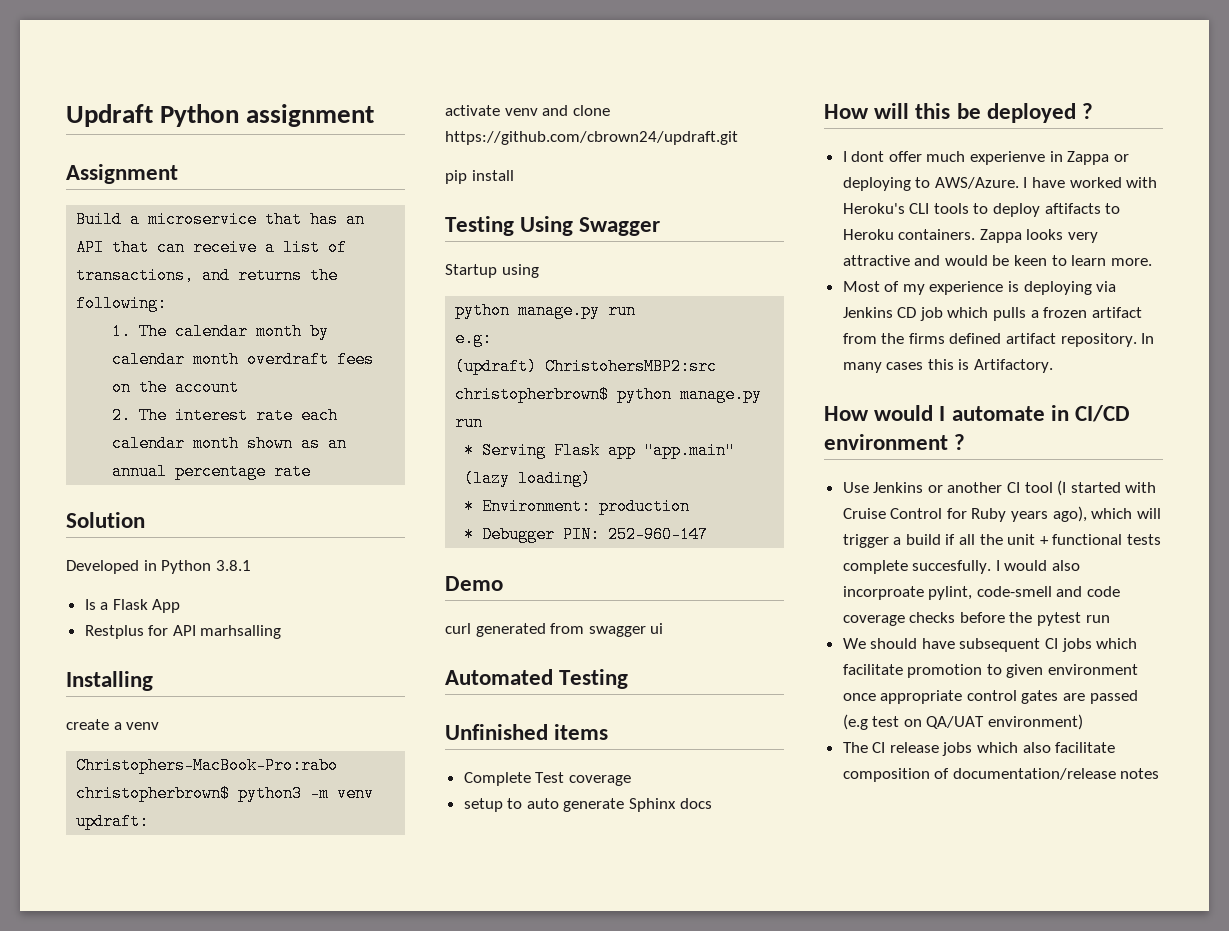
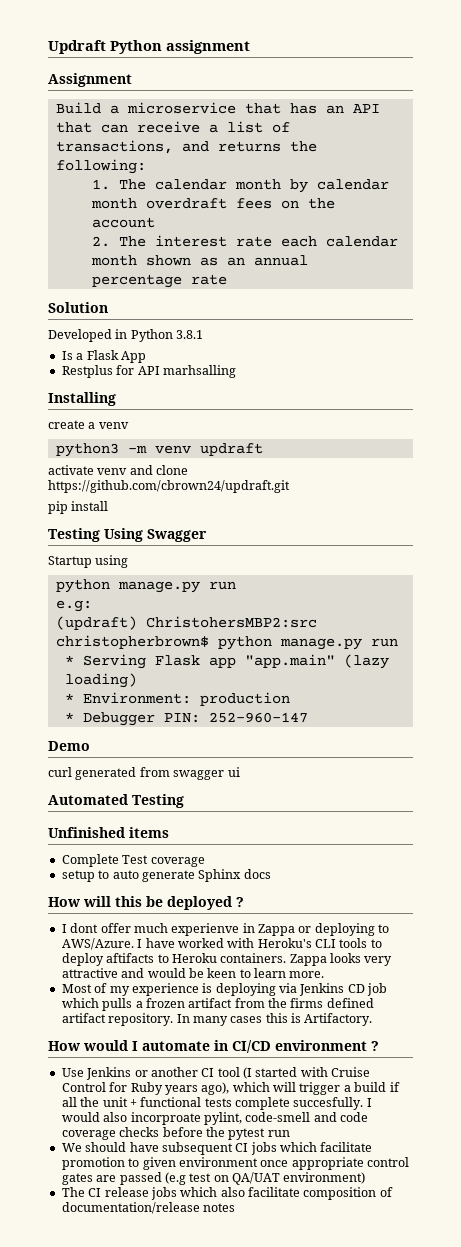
- Christophers-MacBook-Pro:rabo christopherbrown$ python3 -m venv updraft:
+ python3 -m venv updraft

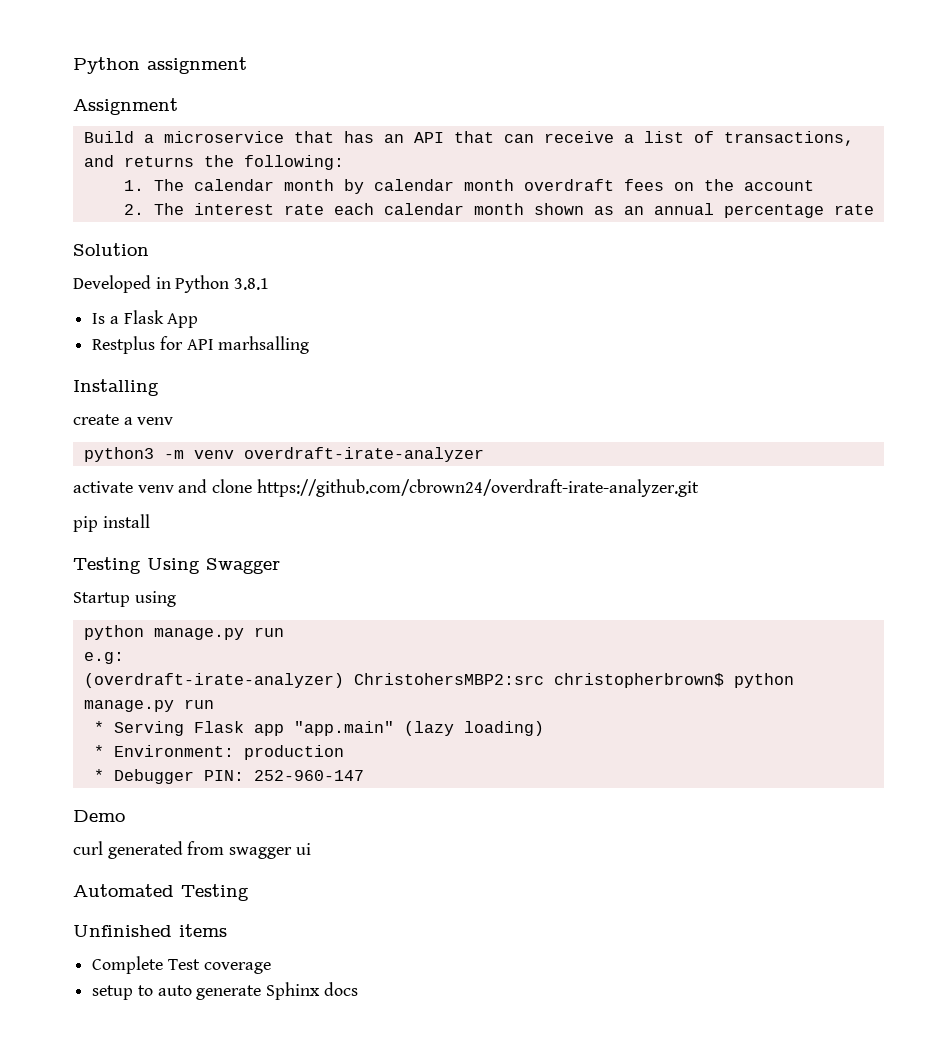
- Updraft Python assignment
+ Python assignment
- python3 -m venv updraft
+ python3 -m venv overdraft-irate-analyzer
- activate venv and clone https://github.com/cbrown24/updraft.git
+ activate venv and clone https://github.com/cbrown24/overdraft-irate-analyzer.git
- (updraft) ChristohersMBP2:src christopherbrown$ python manage.py run
+ (overdraft-irate-analyzer) ChristohersMBP2:src christopherbrown$ python manage.py run
- How will this be deployed ?
- I dont offer much experienve in Zappa or deploying to AWS/Azure. I have worked with Heroku's CLI tools to deploy aftifacts to Heroku containers. Zappa looks very attractive and would be keen to learn more.
- Most of my experience is deploying via Jenkins CD job which pulls a frozen artifact from the firms defined artifact repository. In many cases this is Artifactory.
- How would I automate in CI/CD environment ?
- Use Jenkins or another CI tool (I started with Cruise Control for Ruby years ago), which will trigger a build if all the unit + functional tests complete succesfully. I would also incorproate pylint, code-smell and code coverage checks before the pytest run
- We should have subsequent CI jobs which facilitate promotion to given environment once appropriate control gates are passed (e.g test on QA/UAT environment)
- The CI release jobs which also facilitate composition of documentation/release notes

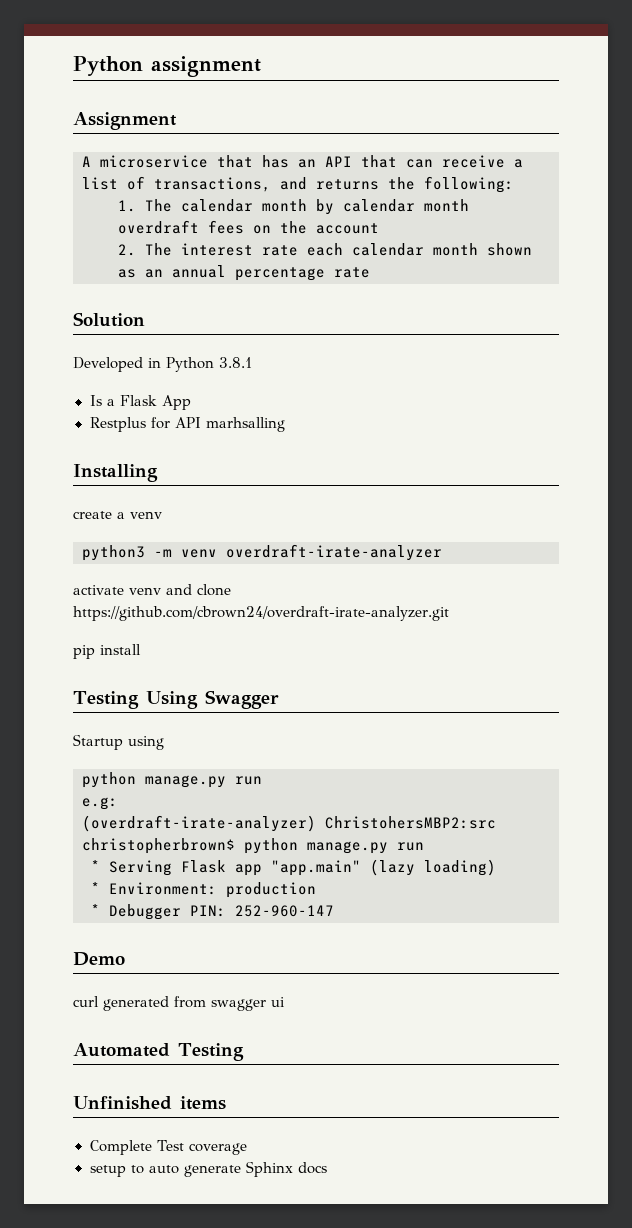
- Build a microservice that has an API that can receive a list of transactions, and returns the following:
+ A microservice that has an API that can receive a list of transactions, and returns the following:

